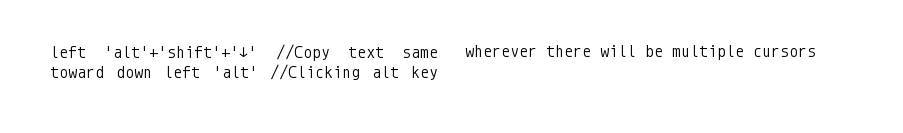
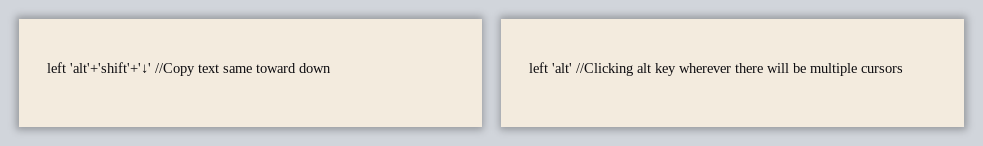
- left 'alt'+'shift'+'↓' //Copy text same toward down left 'alt' //Clicking alt key wherever there will be multiple cursors
+ left 'alt'+'shift'+'↓' //Copy text same toward down
+ left 'alt' //Clicking alt key wherever there will be multiple cursors

